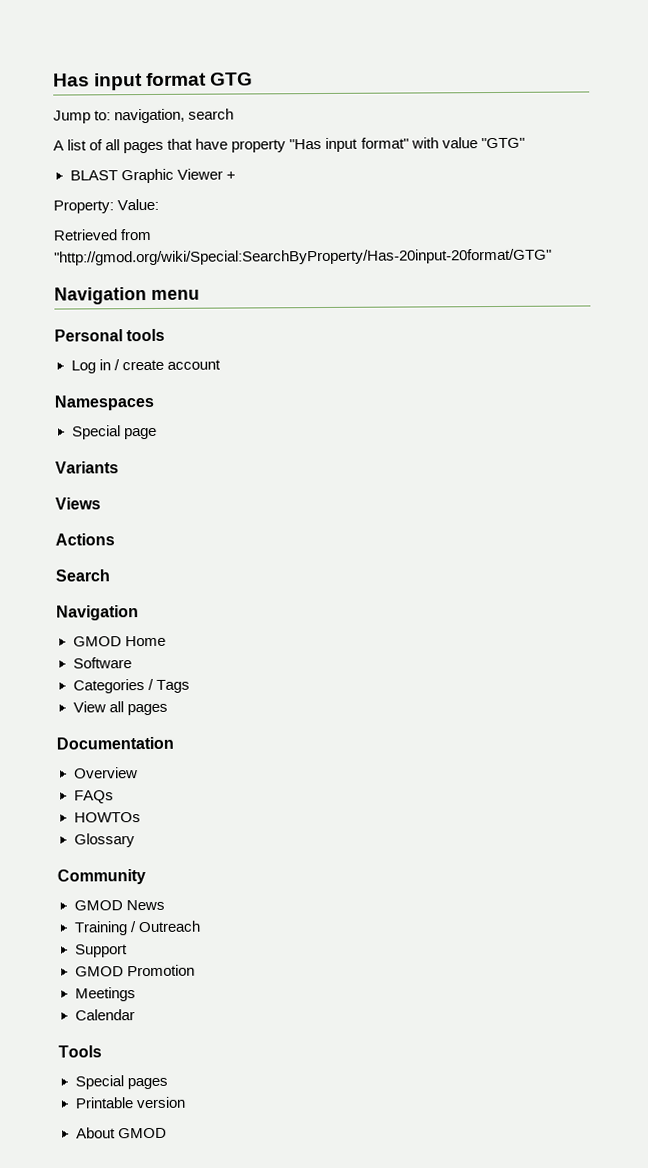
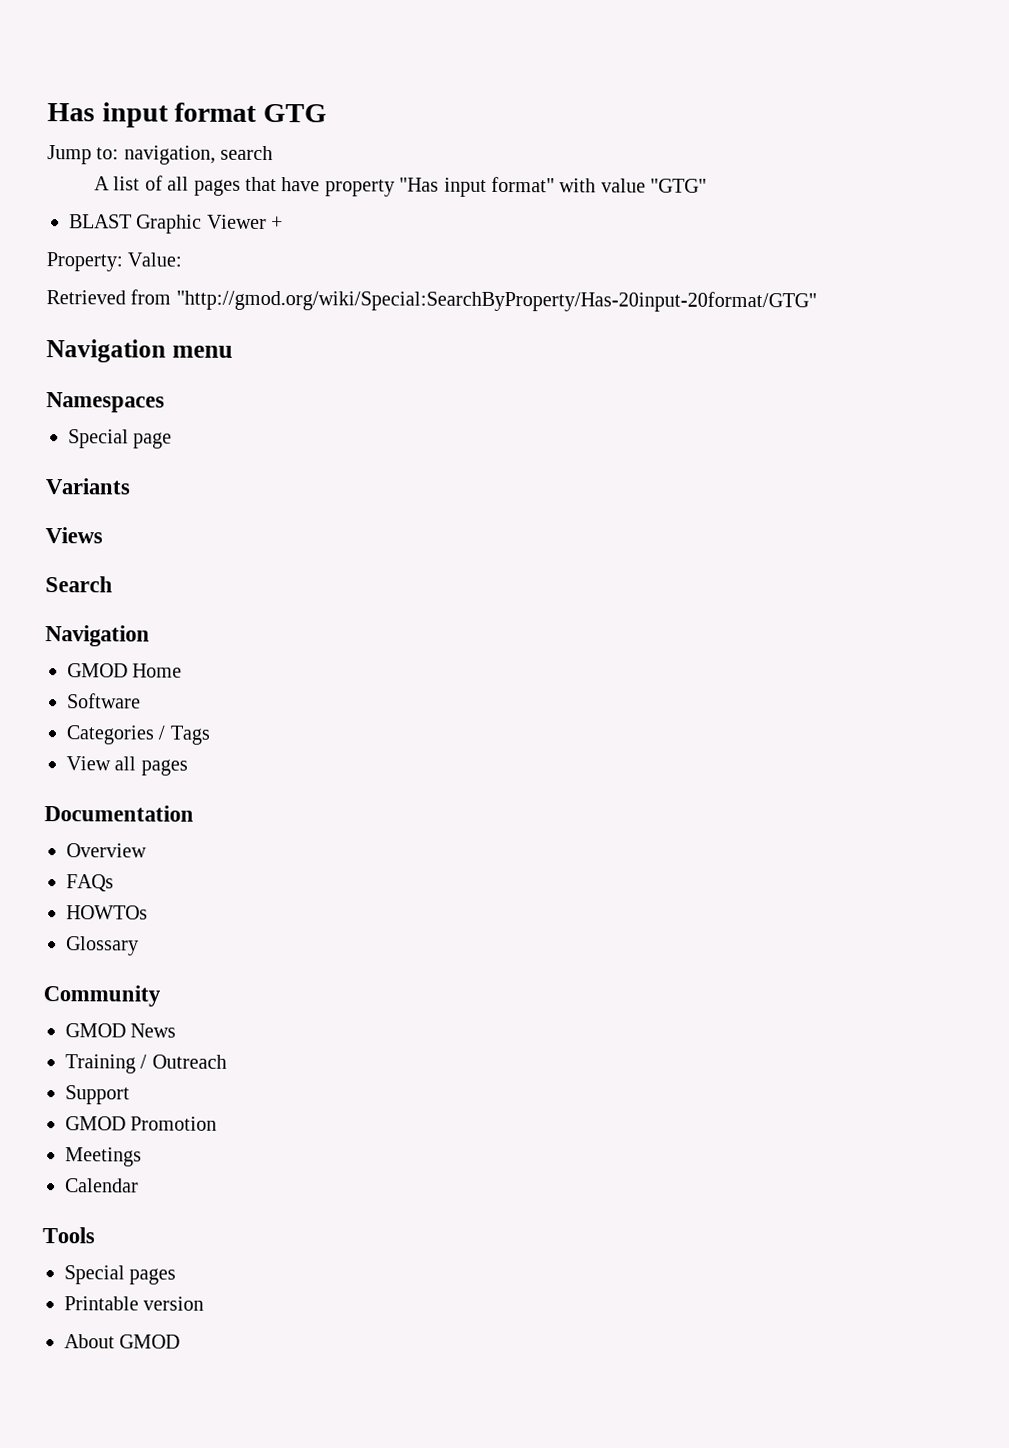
- Personal tools
- Log in / create account
- Actions

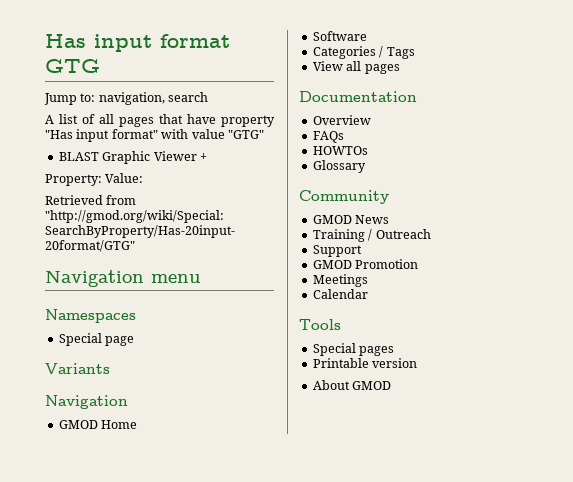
- Views
- Search

